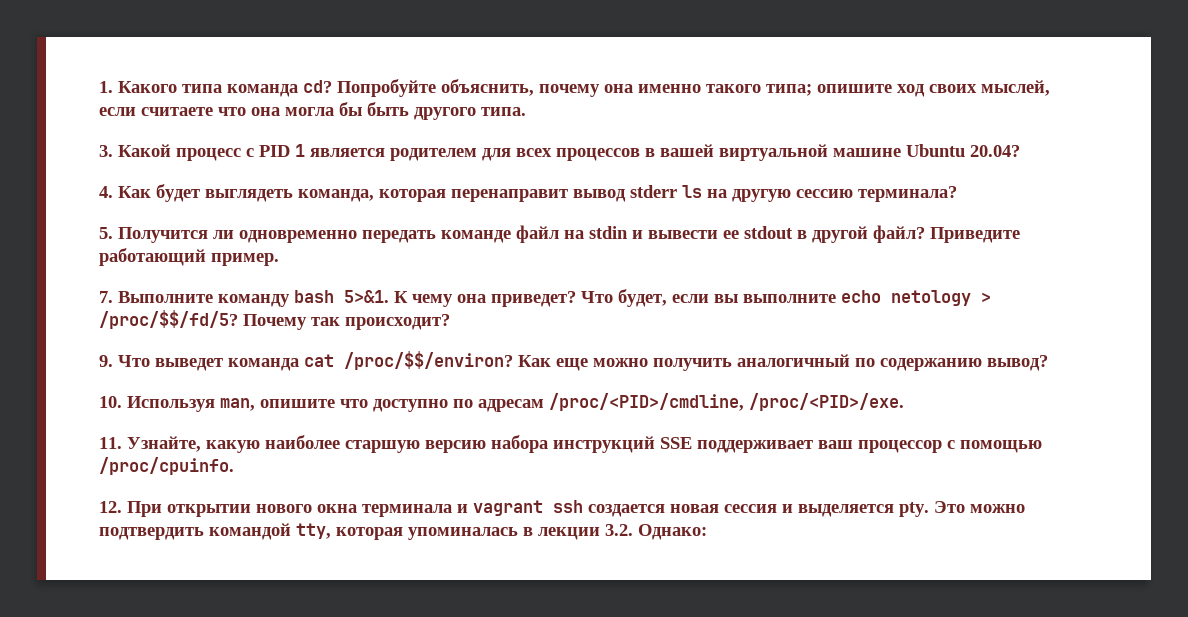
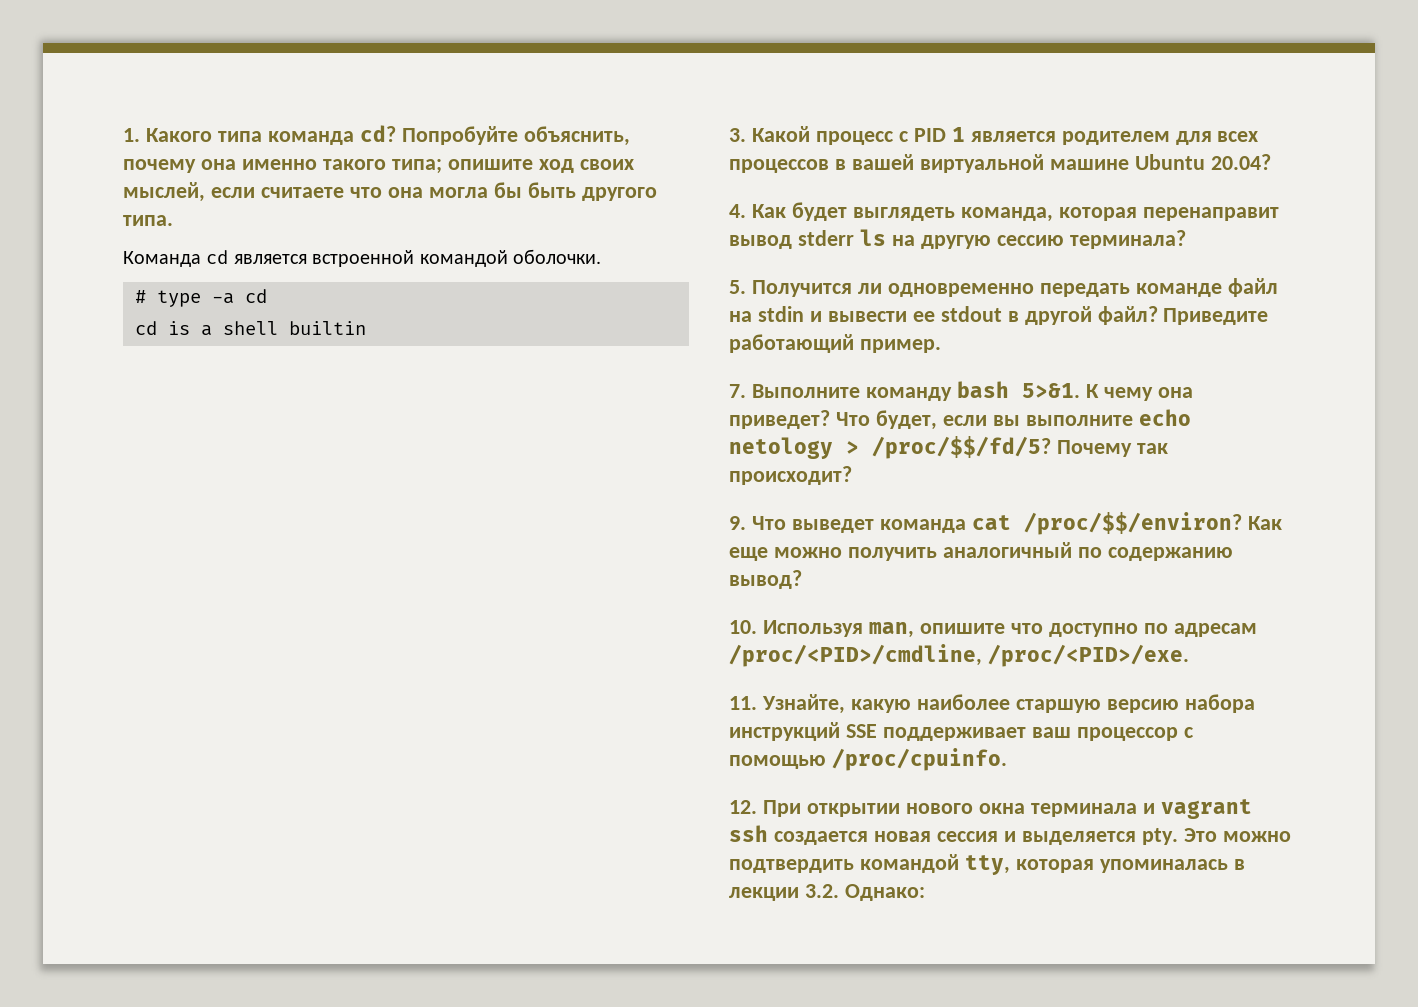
+ Команда cd является встроенной командой оболочки.
+ # type -a cd
+ cd is a shell builtin

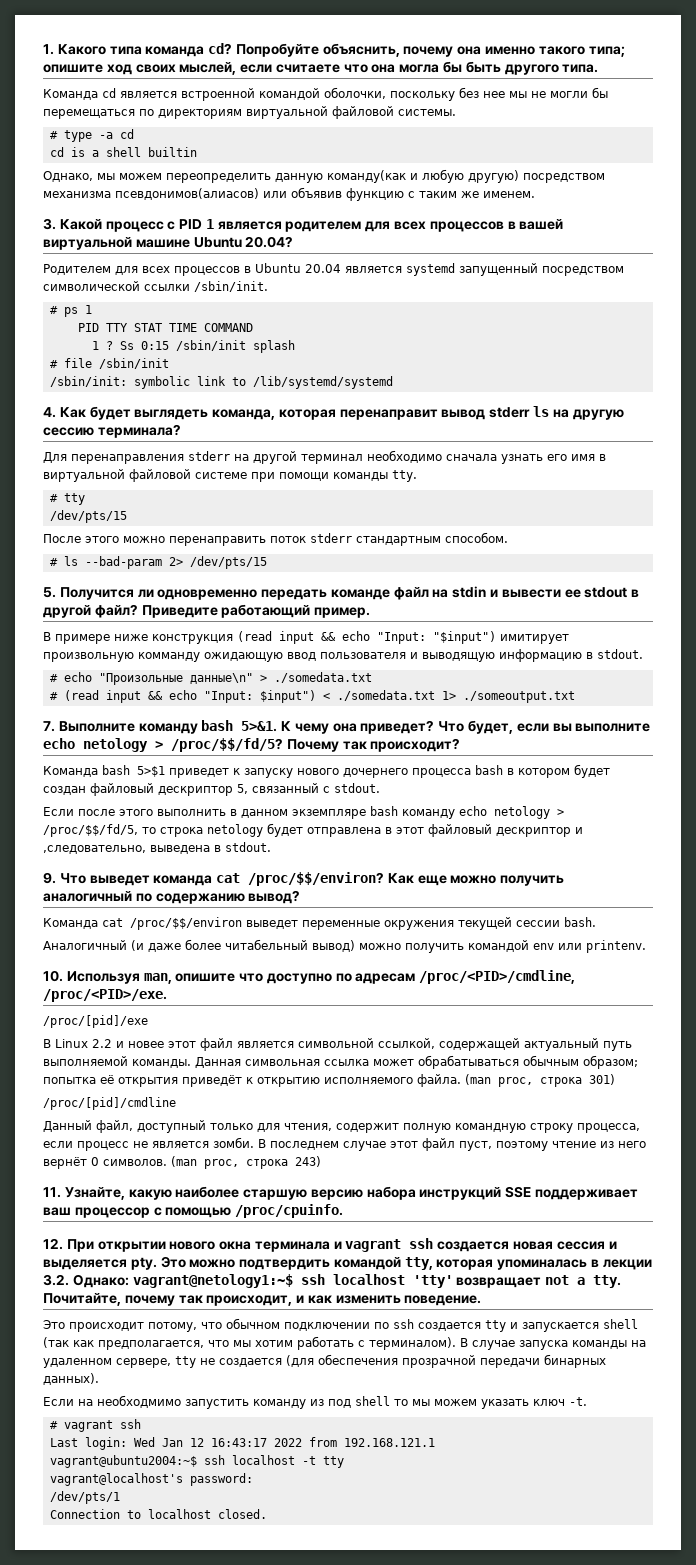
- Команда cd является встроенной командой оболочки.
+ Команда cd является встроенной командой оболочки, поскольку без нее мы не могли бы перемещаться по директориям виртуальной файловой системы.
+ Однако, мы можем переопределить данную команду(как и любую другую) посредством механизма псевдонимов(алиасов) или объявив функцию с таким же именем.
+ Родителем для всех процессов в Ubuntu 20.04 является systemd запущенный посредством символической ссылки /sbin/init.
+ # ps 1
+ PID TTY STAT TIME COMMAND
+ 1 ? Ss 0:15 /sbin/init splash
+ # file /sbin/init
+ /sbin/init: symbolic link to /lib/systemd/systemd
+ Для перенаправления stderr на другой терминал необходимо сначала узнать его имя в виртуальной файловой системе при помощи команды tty.
+ # tty
+ /dev/pts/15
+ После этого можно перенаправить поток stderr стандартным способом.
+ # ls --bad-param 2> /dev/pts/15
+ В примере ниже конструкция (read input && echo "Input: "$input") имитирует произвольную комманду ожидающую ввод пользователя и выводящую информацию в stdout.
+ # echo "Произольные данные\n" > ./somedata.txt
+ # (read input && echo "Input: $input") < ./somedata.txt 1> ./someoutput.txt
+ Команда bash 5>$1 приведет к запуску нового дочернего процесса bash в котором будет создан файловый дескриптор 5, связанный с stdout.
+ Если после этого выполнить в данном экземпляре bash команду echo netology > /proc/$$/fd/5, то строка netology будет отправлена в этот файловый дескриптор и ,следовательно, выведена в stdout.
+ Команда cat /proc/$$/environ выведет переменные окружения текущей сессии bash.
+ Аналогичный (и даже более читабельный вывод) можно получить командой env или printenv.
+ /proc/[pid]/exe
+ В Linux 2.2 и новее этот файл является символьной ссылкой, содержащей актуальный путь выполняемой команды. Данная символьная ссылка может обрабатываться обычным образом; попытка её открытия приведёт к открытию исполняемого файла. (man proc, строка 301)
+ /proc/[pid]/cmdline
+ Данный файл, доступный только для чтения, содержит полную командную строку процесса, если процесс не является зомби. В последнем случае этот файл пуст, поэтому чтение из него вернёт 0 символов. (man proc, строка 243)
- Это можно подтвердить командой tty, которая упоминалась в лекции 3.2. Однако:
+ Это можно подтвердить командой tty, которая упоминалась в лекции 3.2. Однако: vagrant@netology1:~$ ssh localhost 'tty' возвращает not a tty. Почитайте, почему так происходит, и как изменить поведение.
+ Это происходит потому, что обычном подключении по ssh создается tty и запускается shell (так как предполагается, что мы хотим работать с терминалом). В случае запуска команды на удаленном сервере, tty не создается (для обеспечения прозрачной передачи бинарных данных).
+ Если на необходмимо запустить команду из под shell то мы можем указать ключ -t.
+ # vagrant ssh
+ Last login: Wed Jan 12 16:43:17 2022 from 192.168.121.1
+ vagrant@ubuntu2004:~$ ssh localhost -t tty
+ vagrant@localhost's password:
+ /dev/pts/1
+ Connection to localhost closed.

